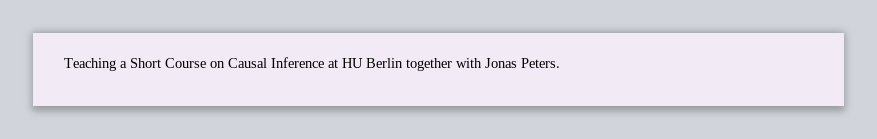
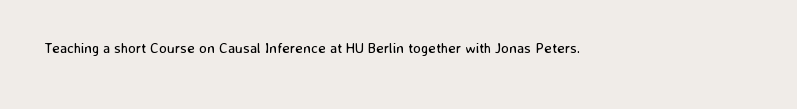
- Teaching a Short Course on Causal Inference at HU Berlin together with Jonas Peters.
+ Teaching a short Course on Causal Inference at HU Berlin together with Jonas Peters.

